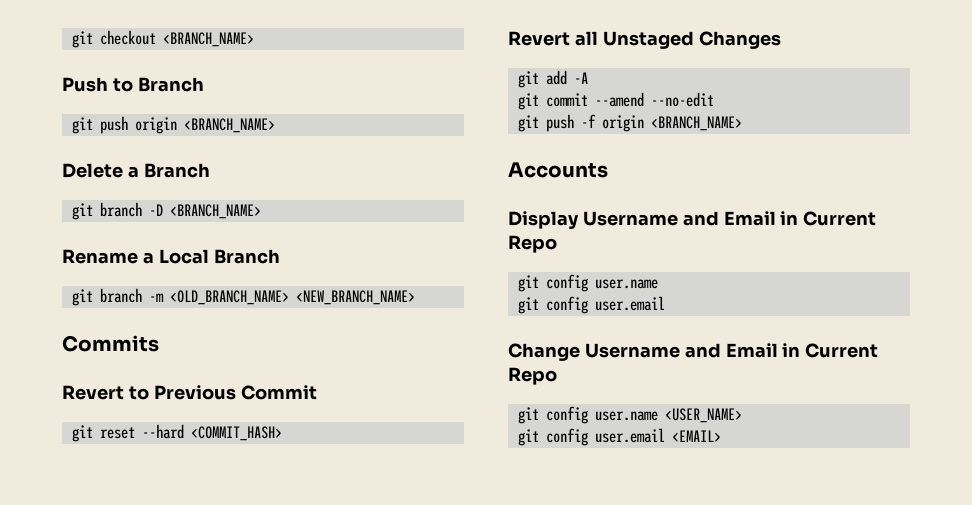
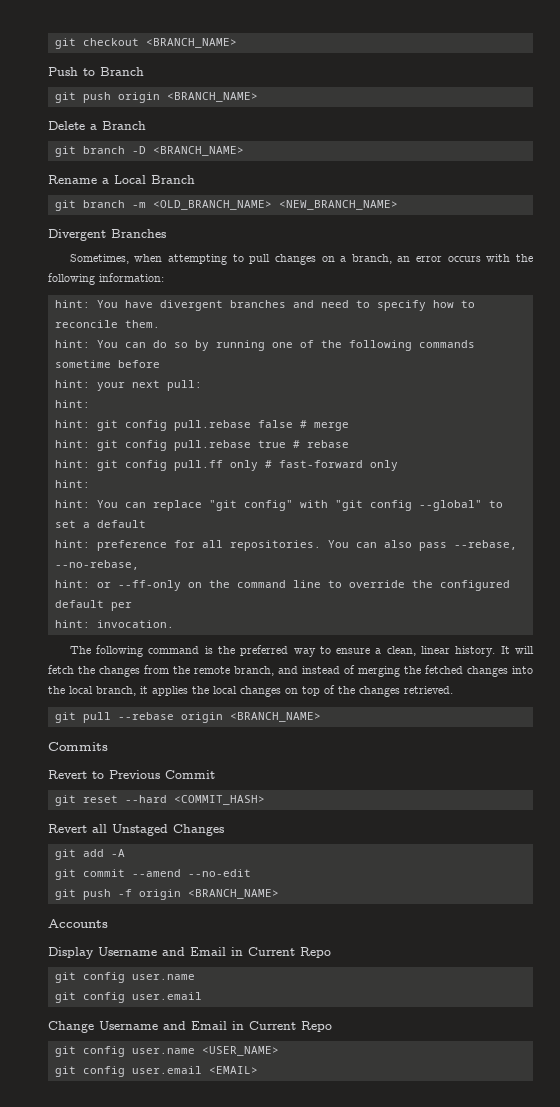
+ Divergent Branches
+ Sometimes, when attempting to pull changes on a branch, an error occurs with the following information:
+ hint: You have divergent branches and need to specify how to reconcile them.
+ hint: You can do so by running one of the following commands sometime before
+ hint: your next pull:
+ hint:
+ hint: git config pull.rebase false # merge
+ hint: git config pull.rebase true # rebase
+ hint: git config pull.ff only # fast-forward only
+ hint:
+ hint: You can replace "git config" with "git config --global" to set a default
+ hint: preference for all repositories. You can also pass --rebase, --no-rebase,
+ hint: or --ff-only on the command line to override the configured default per
+ hint: invocation.
+ The following command is the preferred way to ensure a clean, linear history. It will fetch the changes from the remote branch, and instead of merging the fetched changes into the local branch, it applies the local changes on top of the changes retrieved.
+ git pull --rebase origin <BRANCH_NAME>

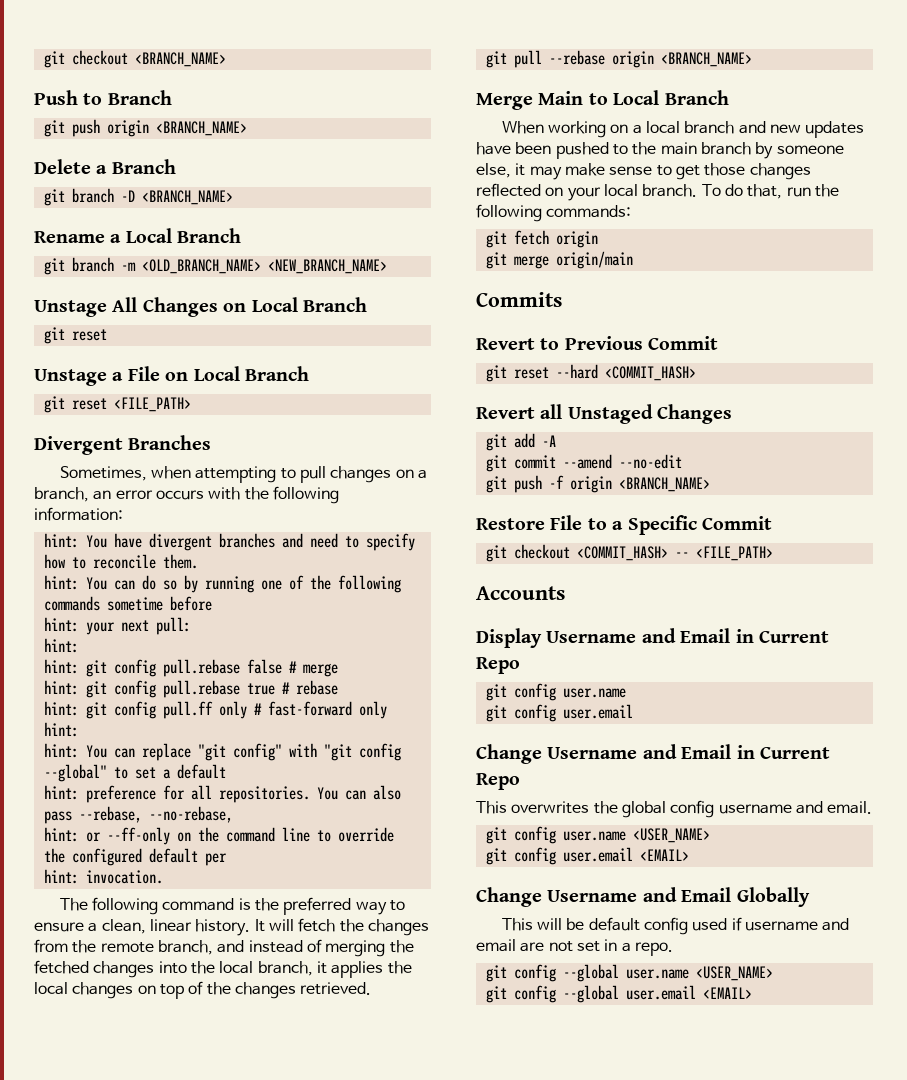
+ Unstage All Changes on Local Branch
+ git reset
+ Unstage a File on Local Branch
+ git reset <FILE_PATH>
+ Merge Main to Local Branch
+ When working on a local branch and new updates have been pushed to the main branch by someone else, it may make sense to get those changes reflected on your local branch. To do that, run the following commands:
+ git fetch origin
+ git merge origin/main
+ Restore File to a Specific Commit
+ git checkout <COMMIT_HASH> -- <FILE_PATH>
+ This overwrites the global config username and email.
+ Change Username and Email Globally
+ This will be default config used if username and email are not set in a repo.
+ git config --global user.name <USER_NAME>
+ git config --global user.email <EMAIL>

